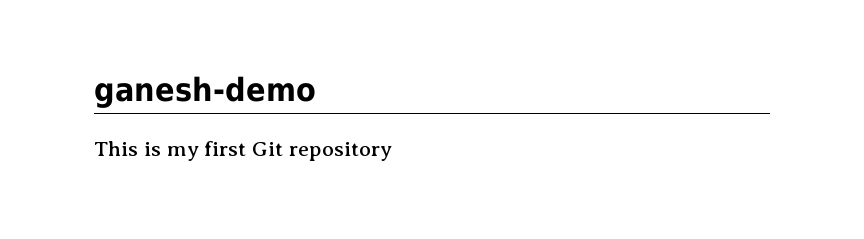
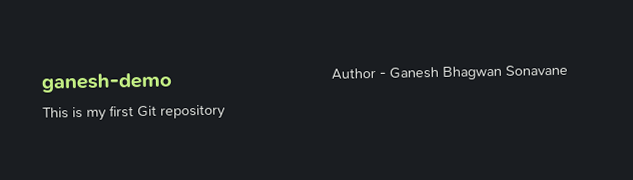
+ Author - Ganesh Bhagwan Sonavane

